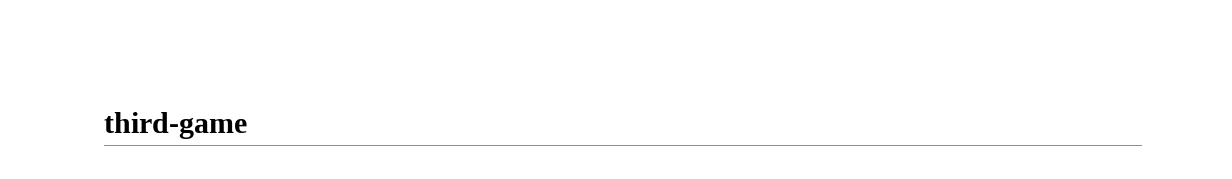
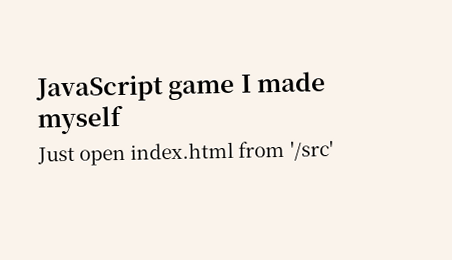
- third-game
+ JavaScript game I made myself
+ Just open index.html from '/src'

